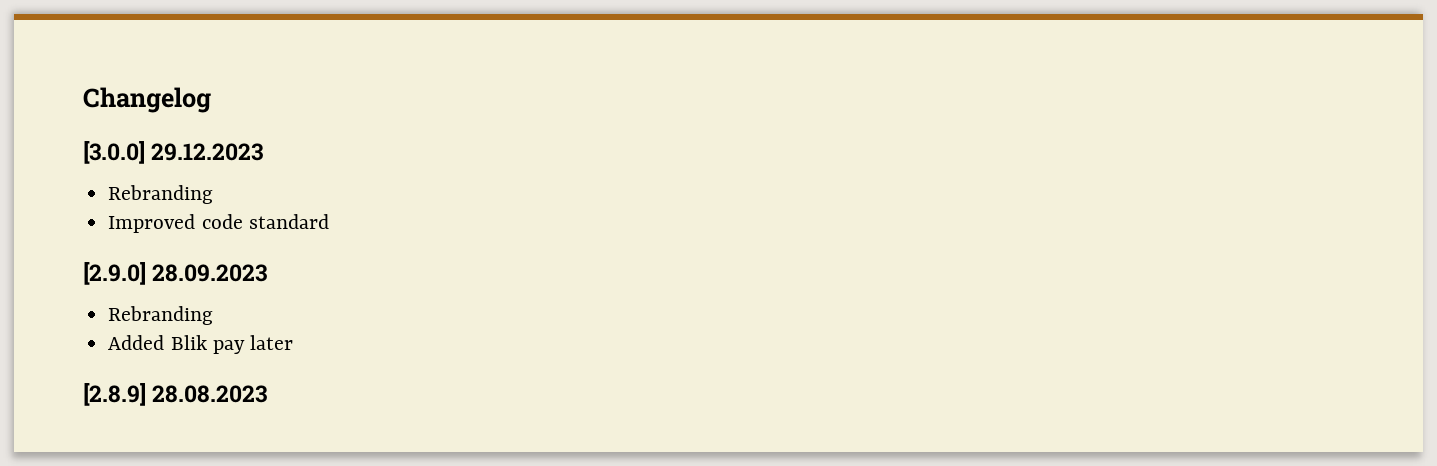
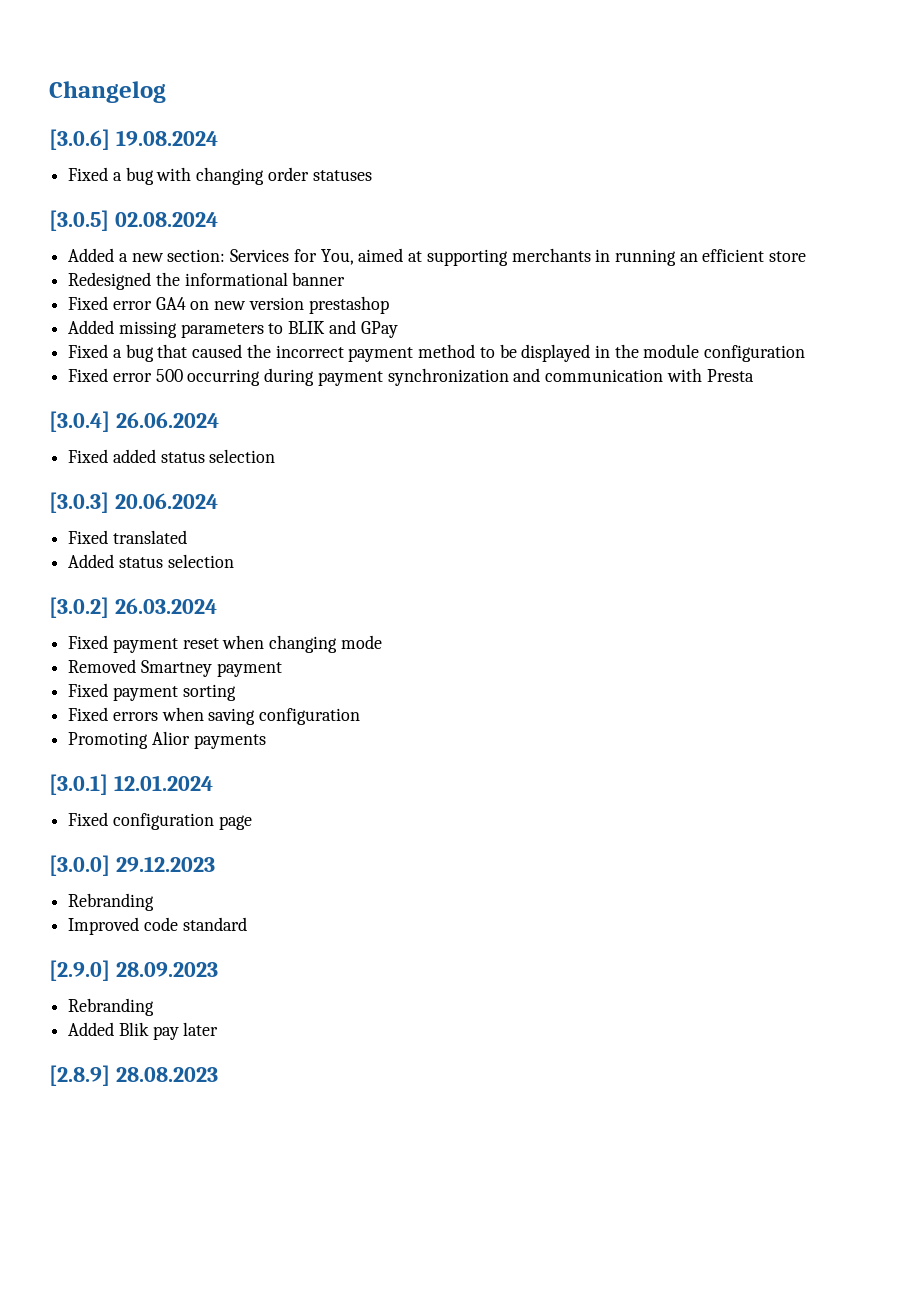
+ [3.0.6] 19.08.2024
+ Fixed a bug with changing order statuses
+ [3.0.5] 02.08.2024
+ Added a new section: Services for You, aimed at supporting merchants in running an efficient store
+ Redesigned the informational banner
+ Fixed error GA4 on new version prestashop
+ Added missing parameters to BLIK and GPay
+ Fixed a bug that caused the incorrect payment method to be displayed in the module configuration
+ Fixed error 500 occurring during payment synchronization and communication with Presta
+ [3.0.4] 26.06.2024
+ Fixed added status selection
+ [3.0.3] 20.06.2024
+ Fixed translated
+ Added status selection
+ [3.0.2] 26.03.2024
+ Fixed payment reset when changing mode
+ Removed Smartney payment
+ Fixed payment sorting
+ Fixed errors when saving configuration
+ Promoting Alior payments
+ [3.0.1] 12.01.2024
+ Fixed configuration page

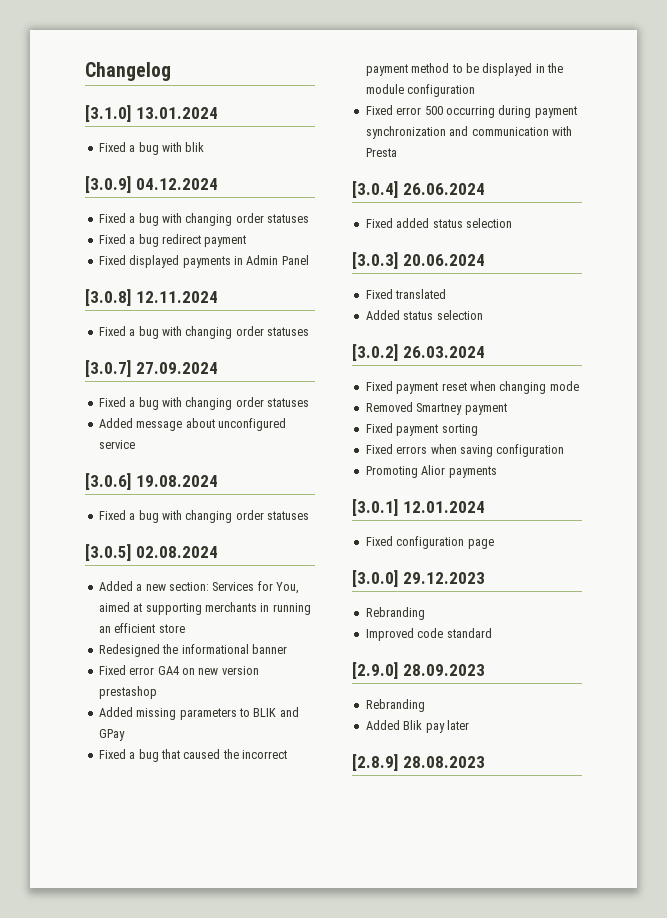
+ [3.1.0] 13.01.2024
+ Fixed a bug with blik
+ [3.0.9] 04.12.2024
+ Fixed a bug with changing order statuses
+ Fixed a bug redirect payment
+ Fixed displayed payments in Admin Panel
+ [3.0.8] 12.11.2024
+ Fixed a bug with changing order statuses
+ [3.0.7] 27.09.2024
+ Fixed a bug with changing order statuses
+ Added message about unconfigured service

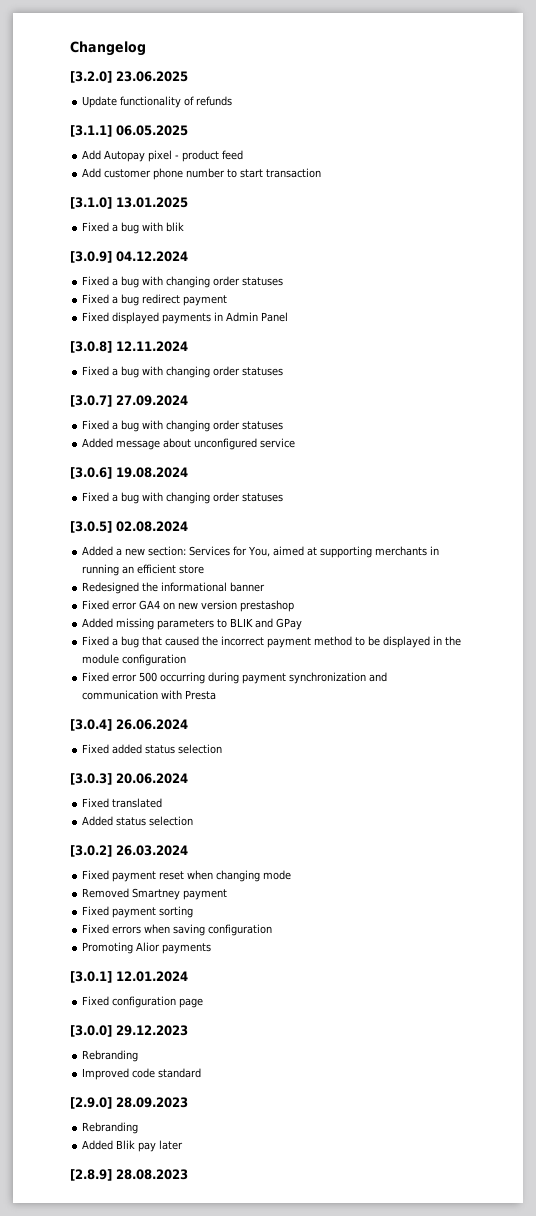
+ [3.2.0] 23.06.2025
+ Update functionality of refunds
+ [3.1.1] 06.05.2025
+ Add Autopay pixel - product feed
+ Add customer phone number to start transaction
- [3.1.0] 13.01.2024
+ [3.1.0] 13.01.2025

